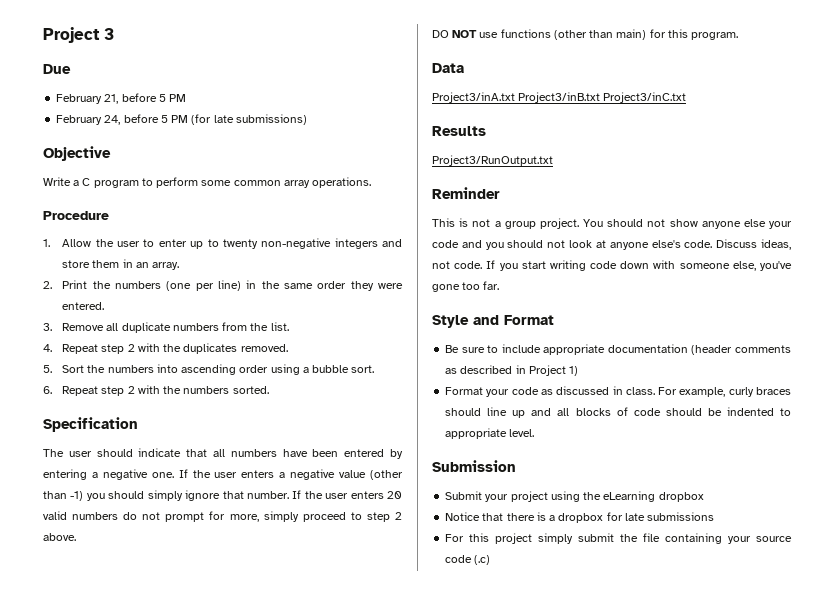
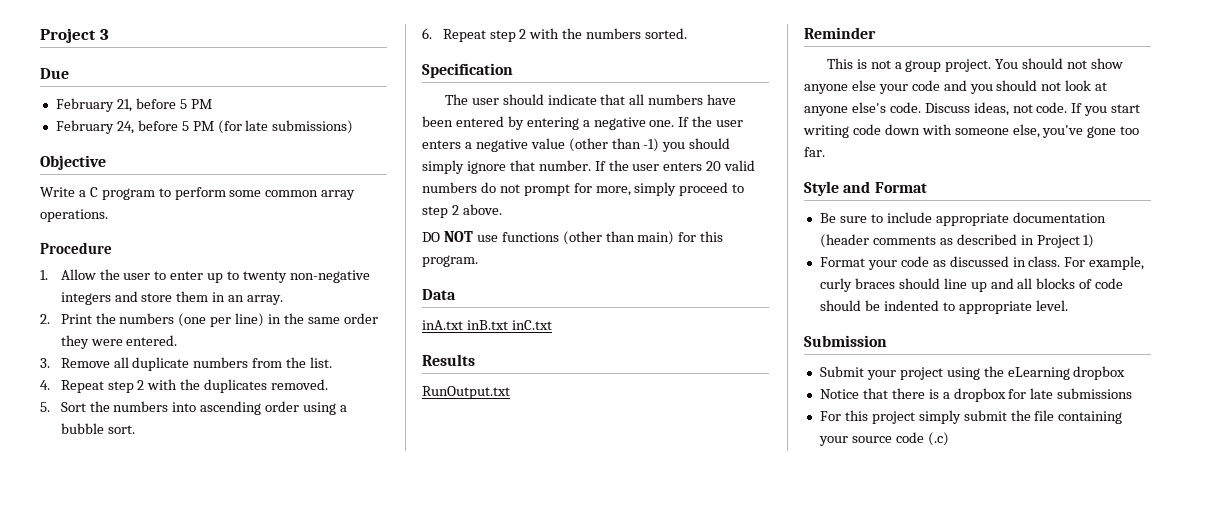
- Project3/inA.txt Project3/inB.txt Project3/inC.txt
+ inA.txt inB.txt inC.txt
- Project3/RunOutput.txt
+ RunOutput.txt

